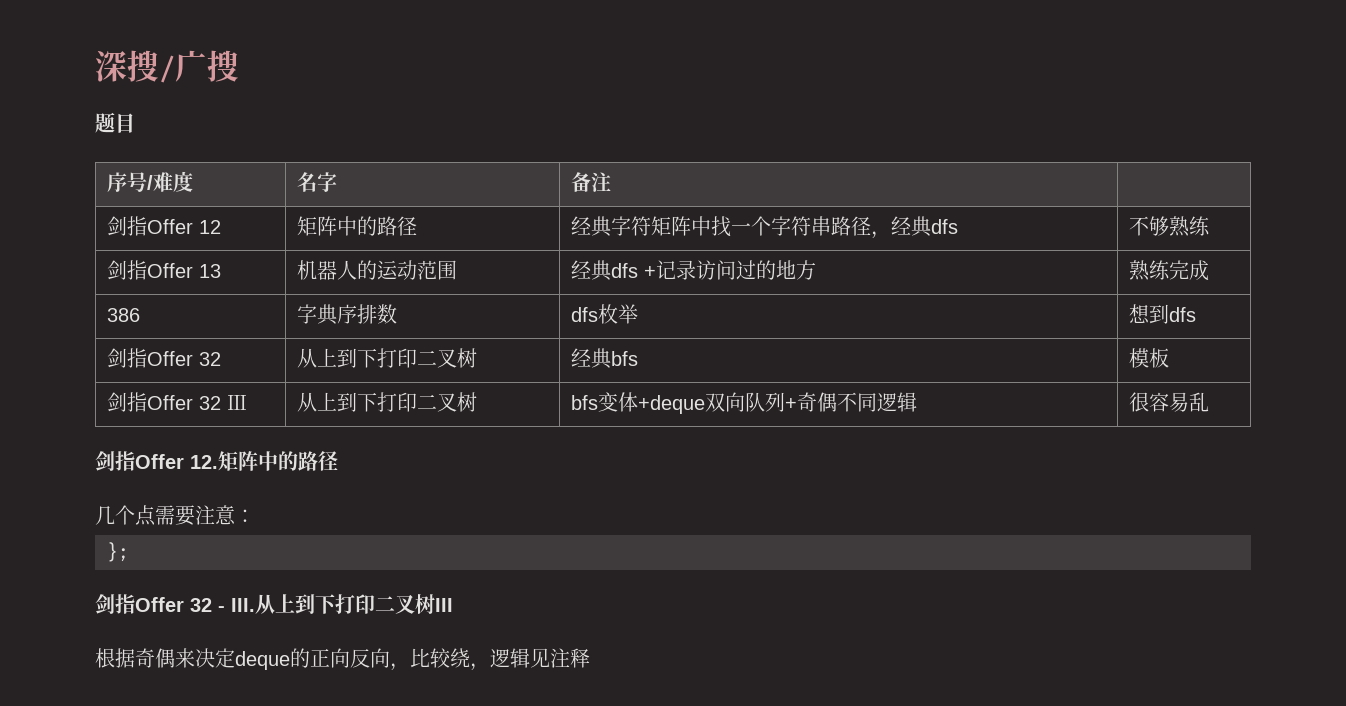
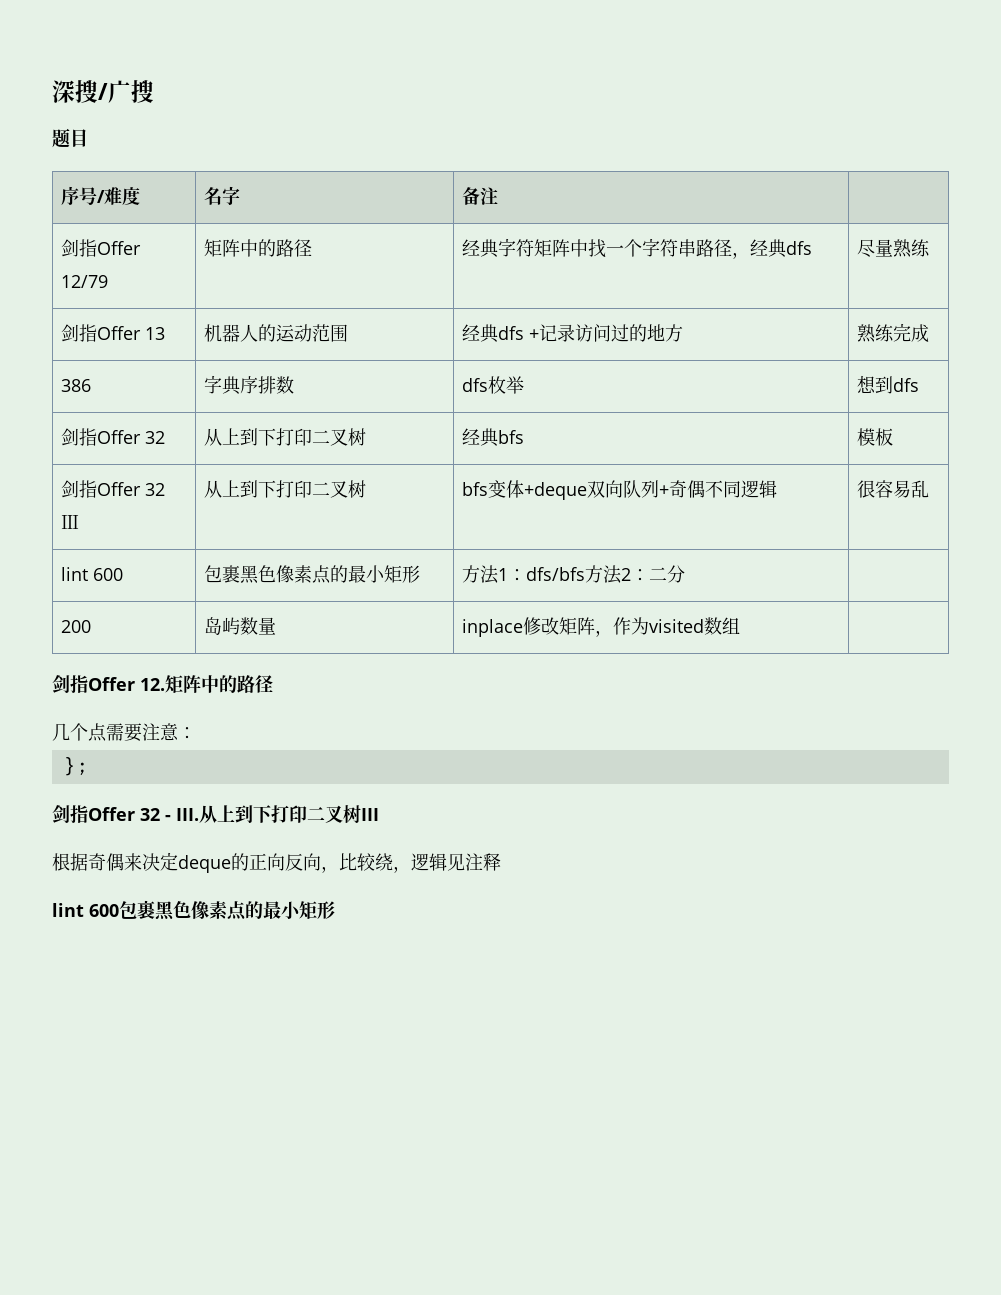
- 剑指Offer 12 | 矩阵中的路径 | 经典字符矩阵中找一个字符串路径，经典dfs | 不够熟练
+ 剑指Offer 12/79 | 矩阵中的路径 | 经典字符矩阵中找一个字符串路径，经典dfs | 尽量熟练
+ lint 600 | 包裹黑色像素点的最小矩形 | 方法1：dfs/bfs方法2：二分 |
+ 200 | 岛屿数量 | inplace修改矩阵，作为visited数组 |
+ lint 600包裹黑色像素点的最小矩形

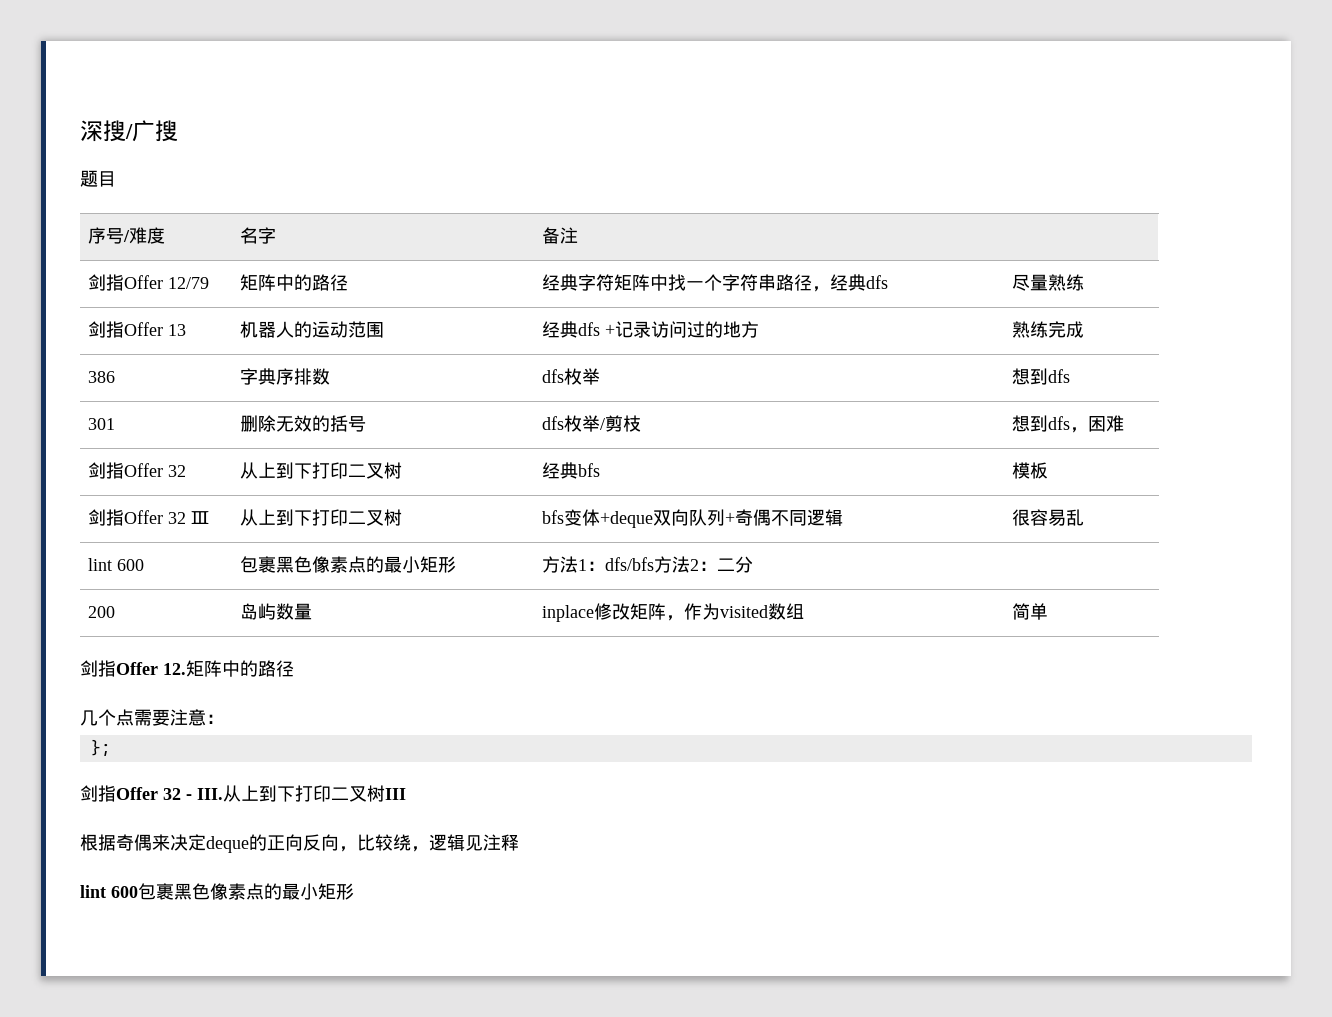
+ 301 | 删除无效的括号 | dfs枚举/剪枝 | 想到dfs，困难
- 200 | 岛屿数量 | inplace修改矩阵，作为visited数组 |
+ 200 | 岛屿数量 | inplace修改矩阵，作为visited数组 | 简单

